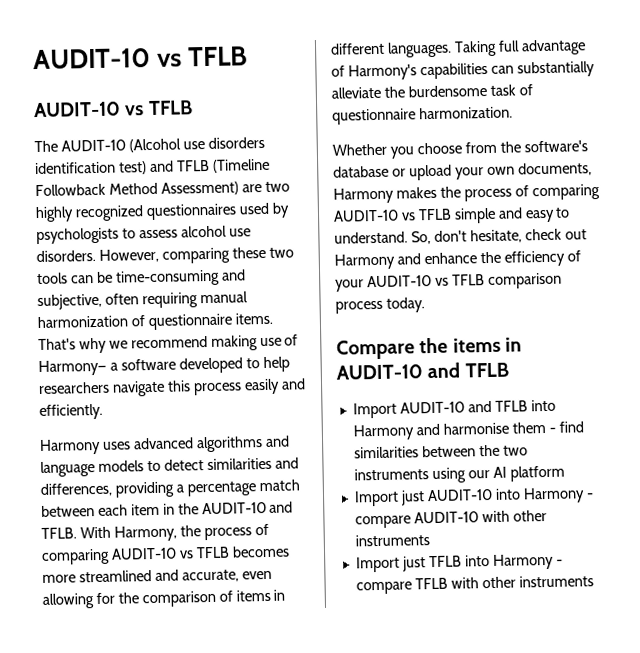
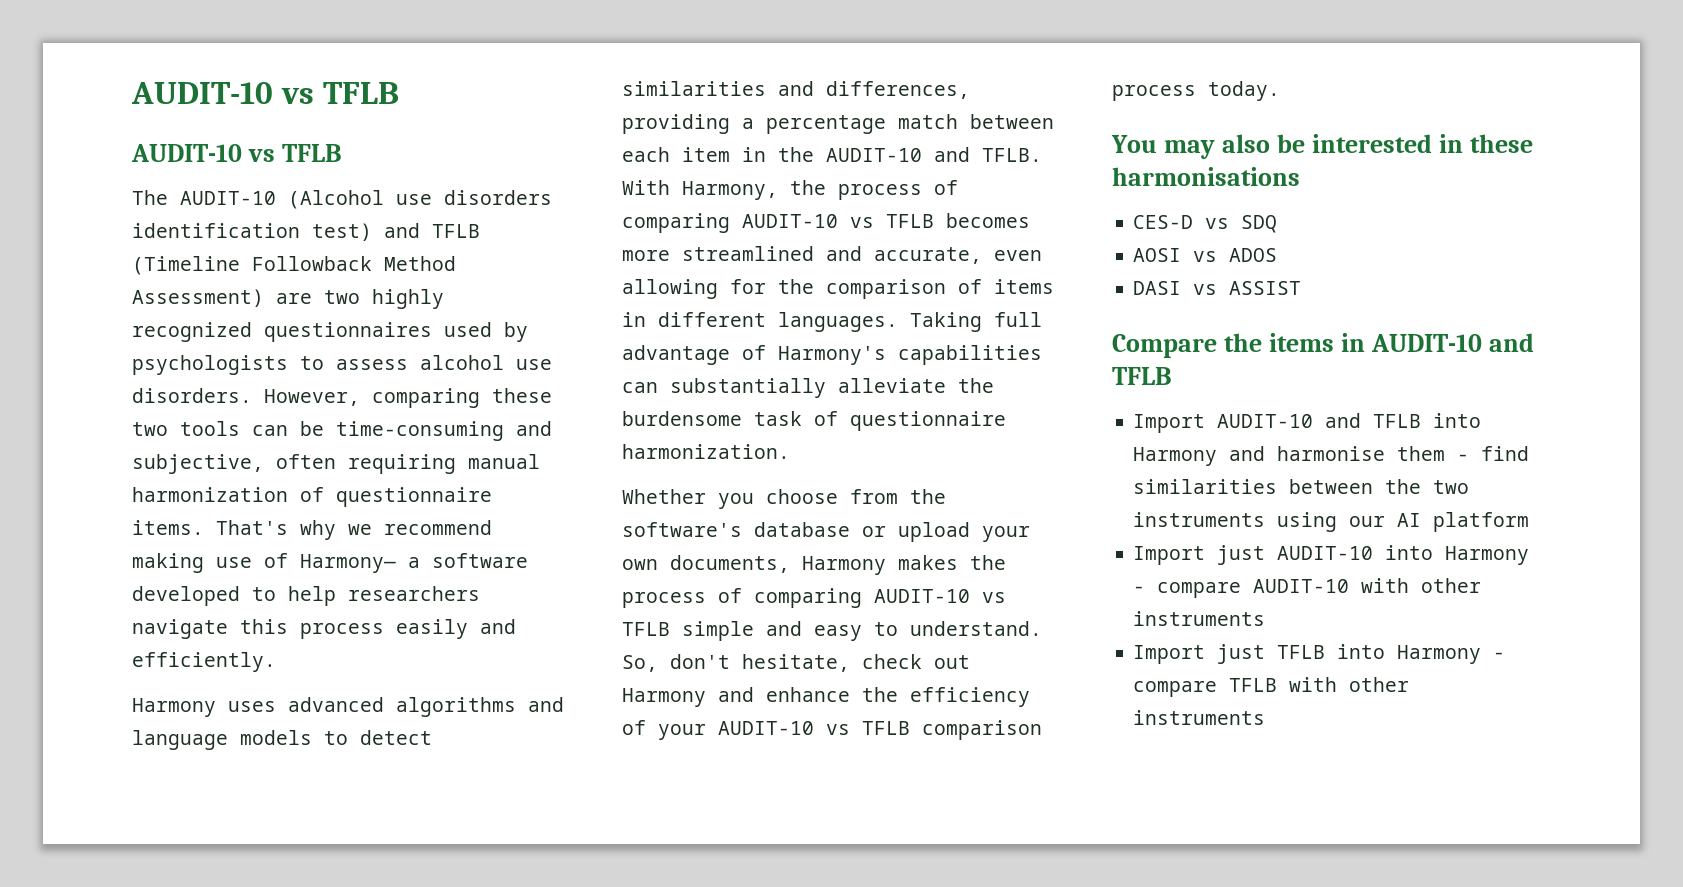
+ You may also be interested in these harmonisations
+ CES-D vs SDQ
+ AOSI vs ADOS
+ DASI vs ASSIST

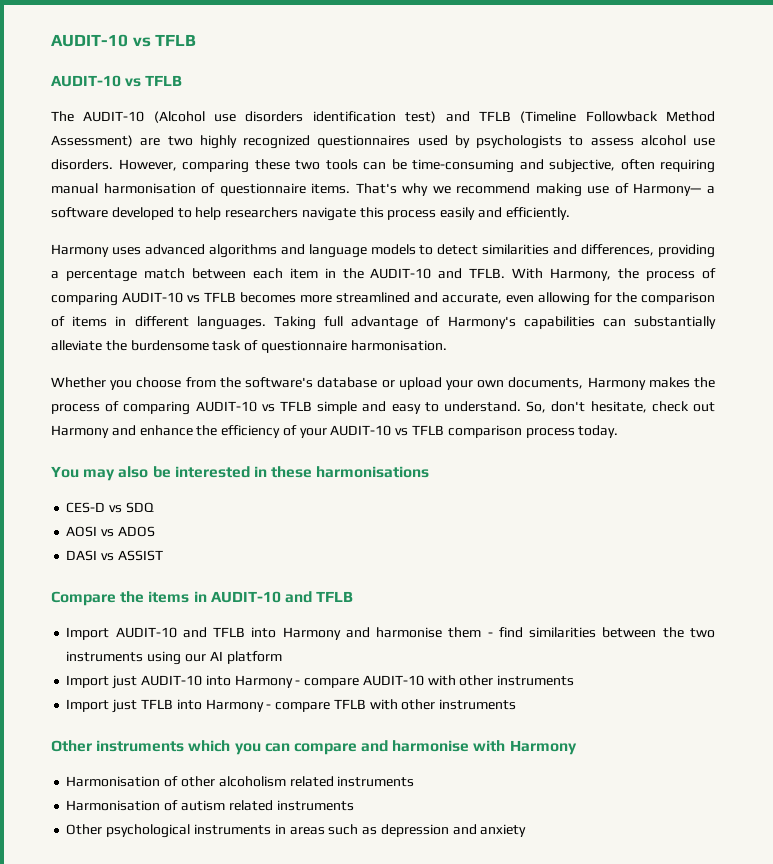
- However, comparing these two tools can be time-consuming and subjective, often requiring manual harmonization of questionnaire items.
+ However, comparing these two tools can be time-consuming and subjective, often requiring manual harmonisation of questionnaire items.
- Taking full advantage of Harmony's capabilities can substantially alleviate the burdensome task of questionnaire harmonization.
+ Taking full advantage of Harmony's capabilities can substantially alleviate the burdensome task of questionnaire harmonisation.
+ Other instruments which you can compare and harmonise with Harmony
+ Harmonisation of other alcoholism related instruments
+ Harmonisation of autism related instruments
+ Other psychological instruments in areas such as depression and anxiety

